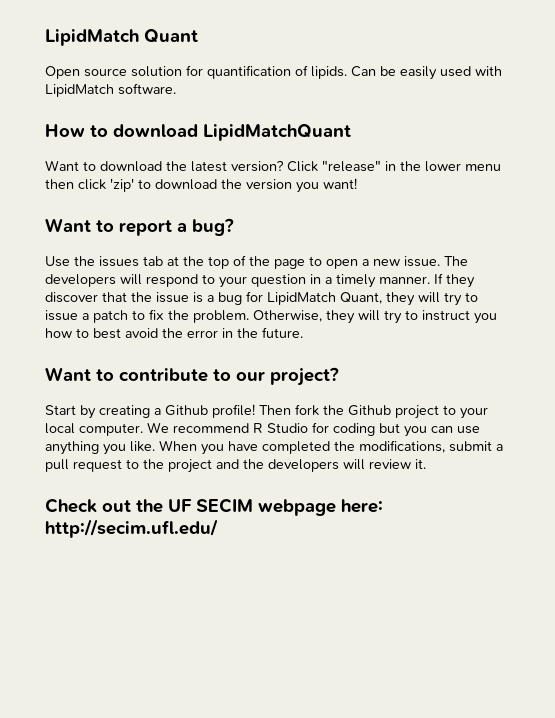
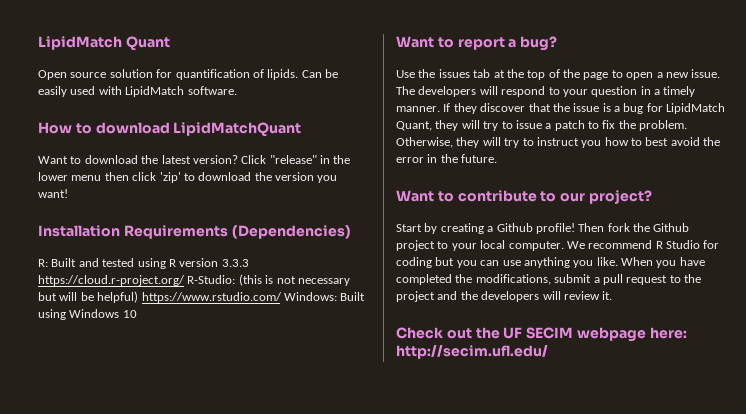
+ Installation Requirements (Dependencies)
+ R: Built and tested using R version 3.3.3 https://cloud.r-project.org/ R-Studio: (this is not necessary but will be helpful) https://www.rstudio.com/ Windows: Built using Windows 10

